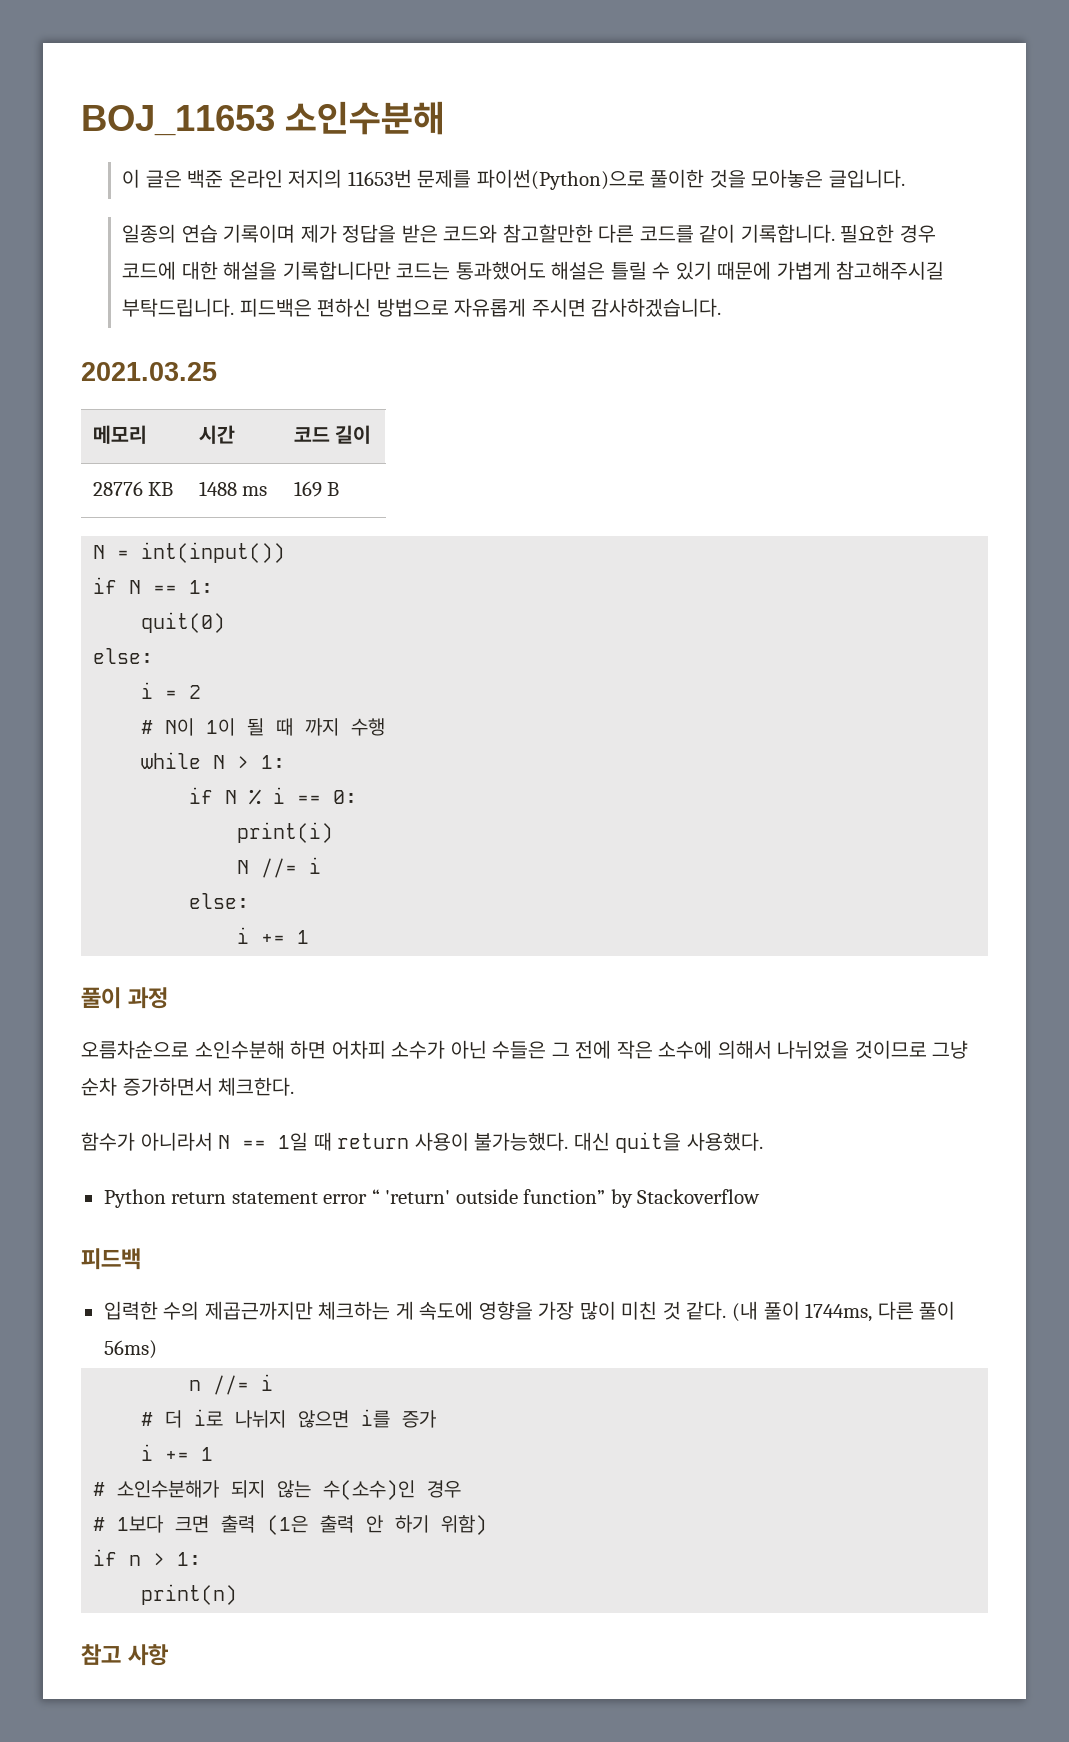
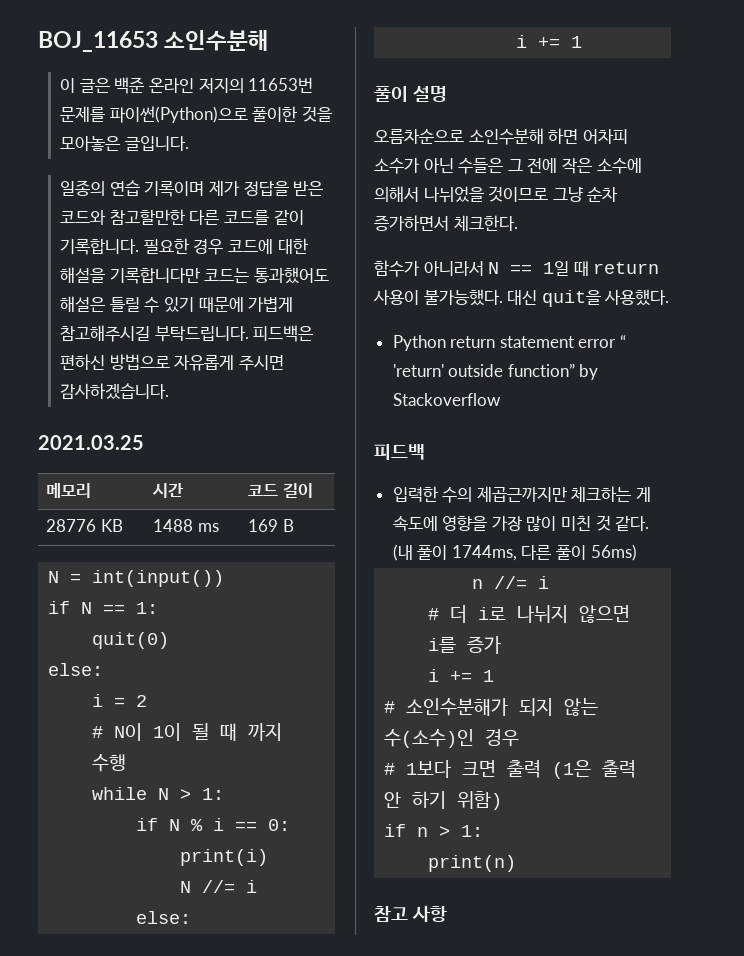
- 풀이 과정
+ 풀이 설명

